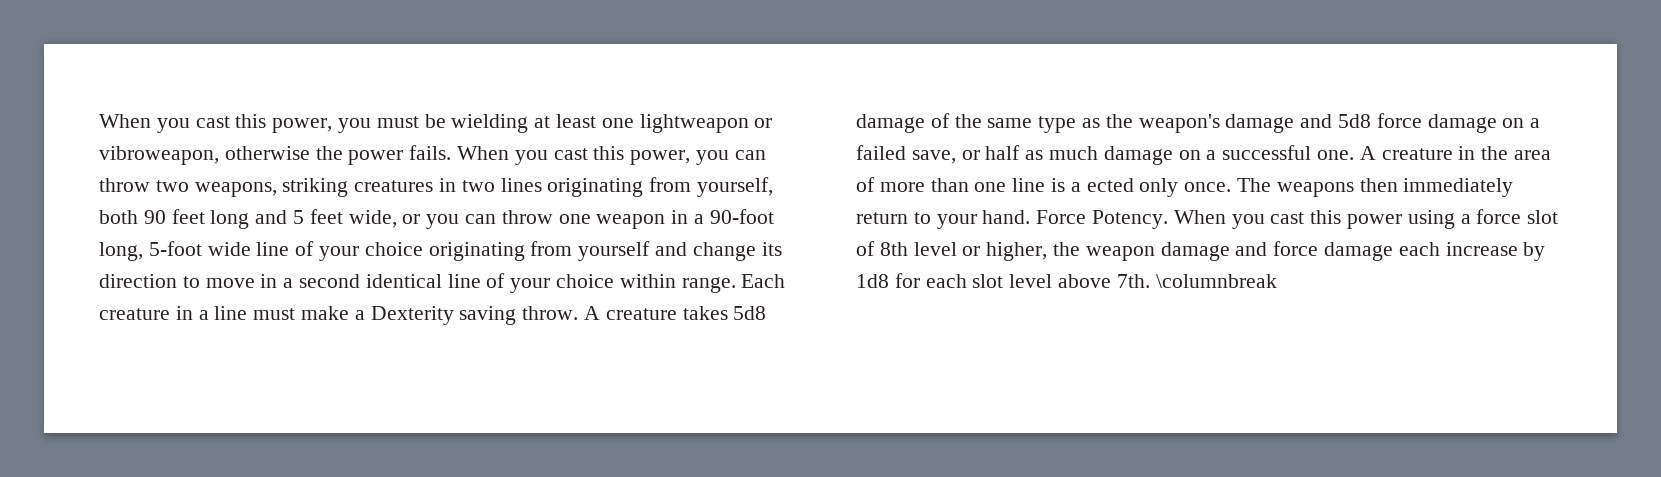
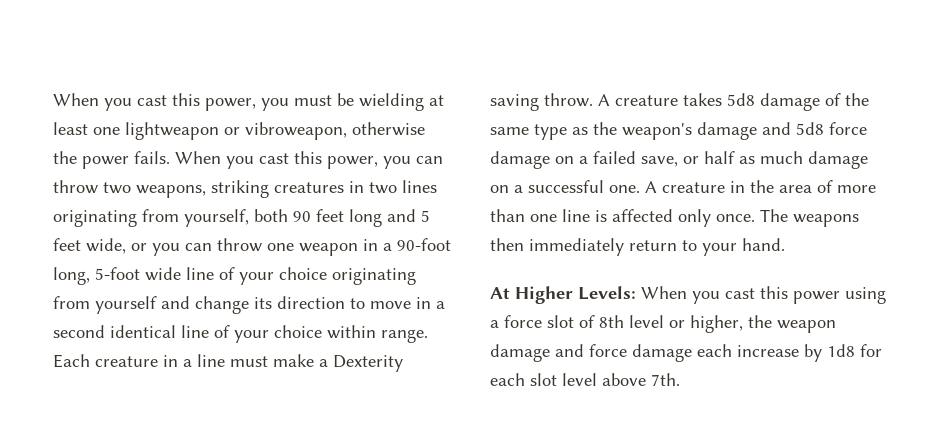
- A creature in the area of more than one line is a ected only once.
+ A creature in the area of more than one line is affected only once.
- The weapons then immediately return to your hand. Force Potency. When you cast this power using a force slot of 8th level or higher, the weapon damage and force damage each increase by 1d8 for each slot level above 7th. \columnbreak
+ The weapons then immediately return to your hand.
+ At Higher Levels: When you cast this power using a force slot of 8th level or higher, the weapon damage and force damage each increase by 1d8 for each slot level above 7th.

